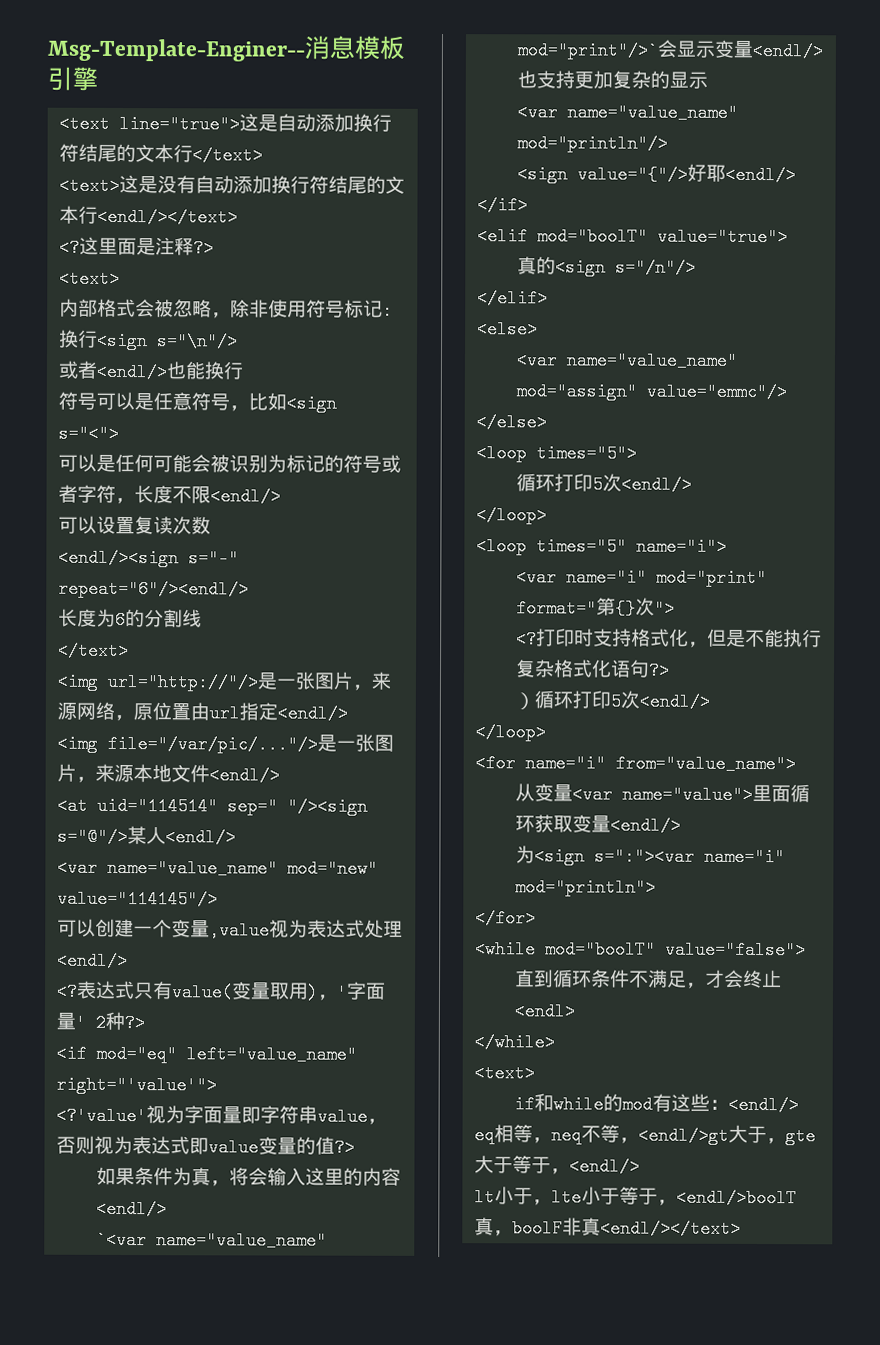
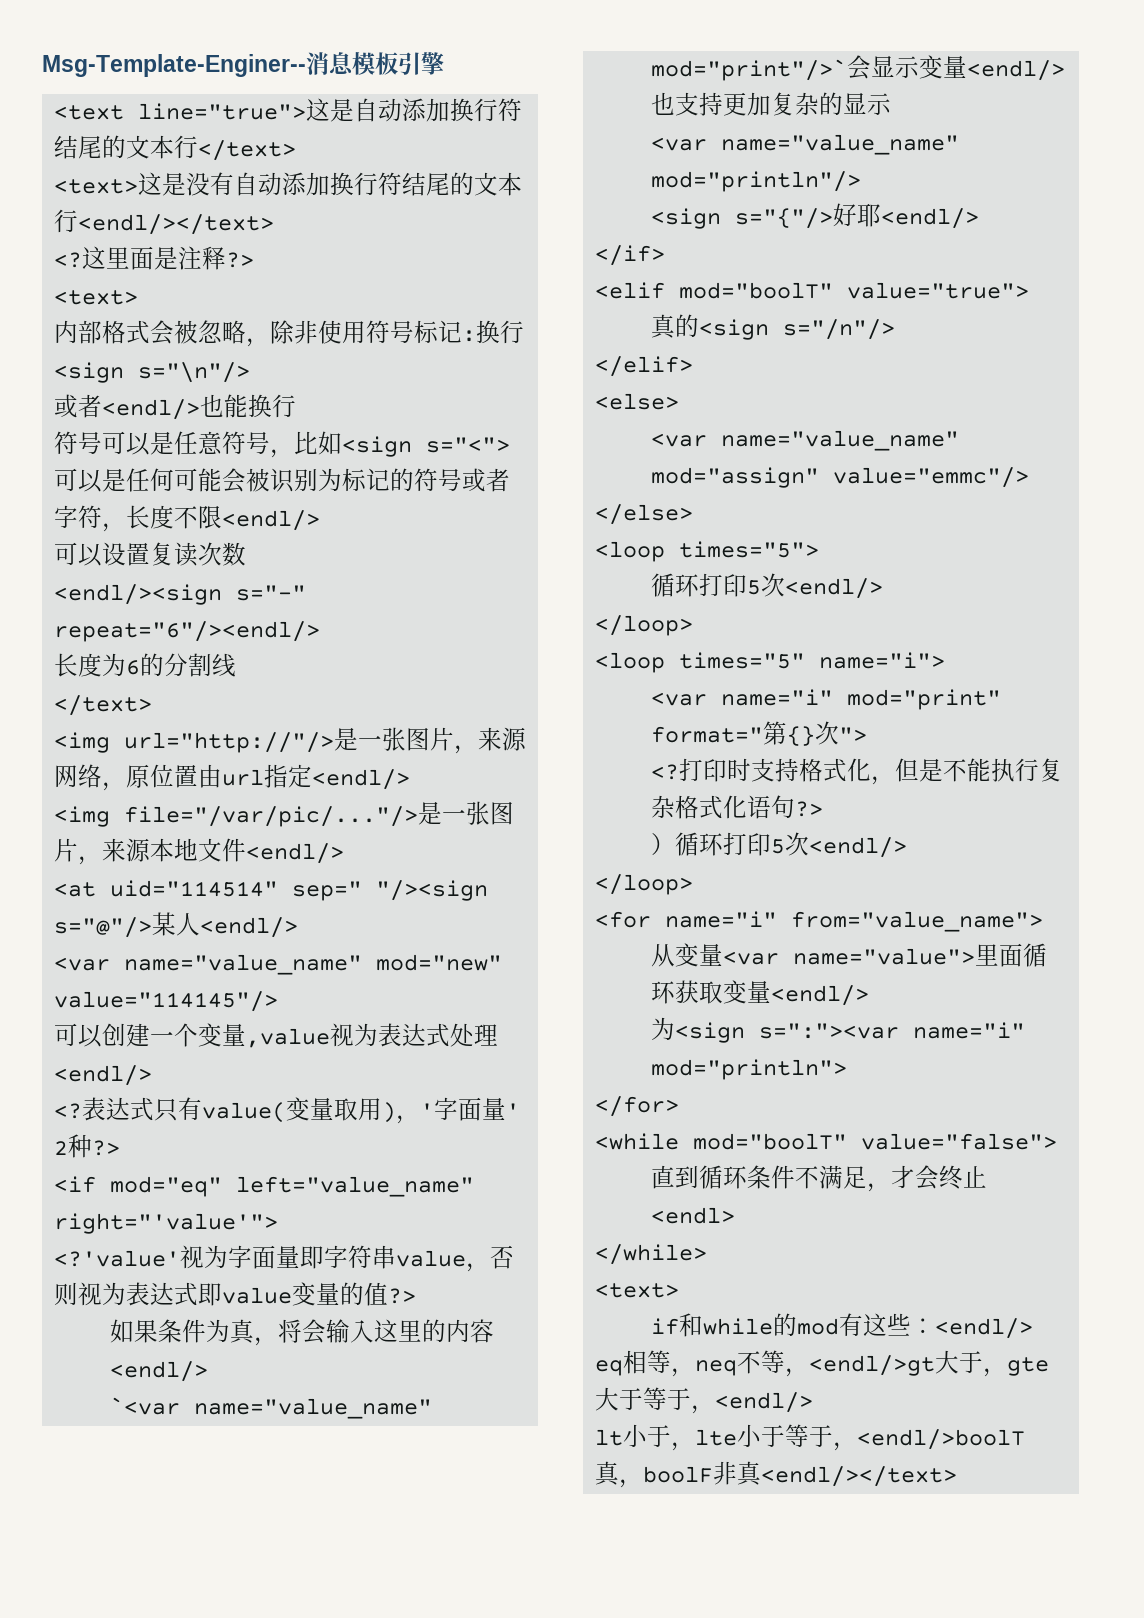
- <sign value="{"/>好耶<endl/>
+ <sign s="{"/>好耶<endl/>

